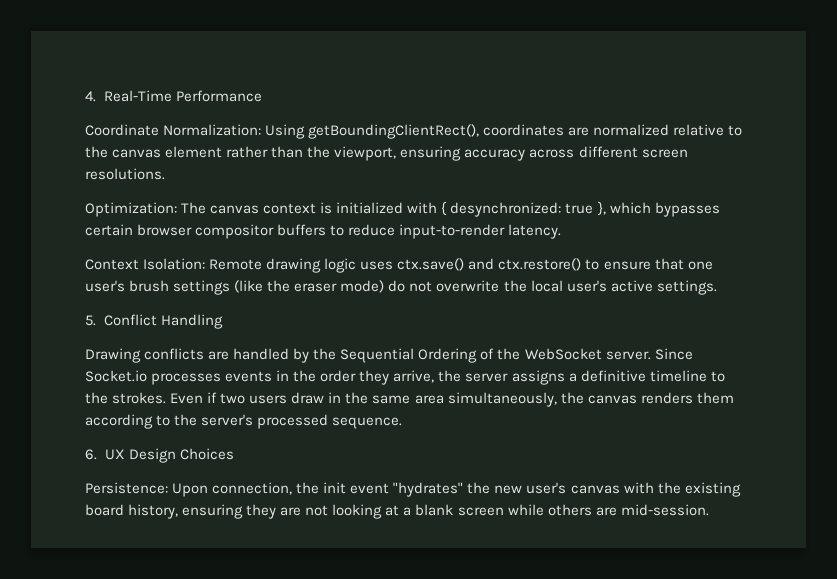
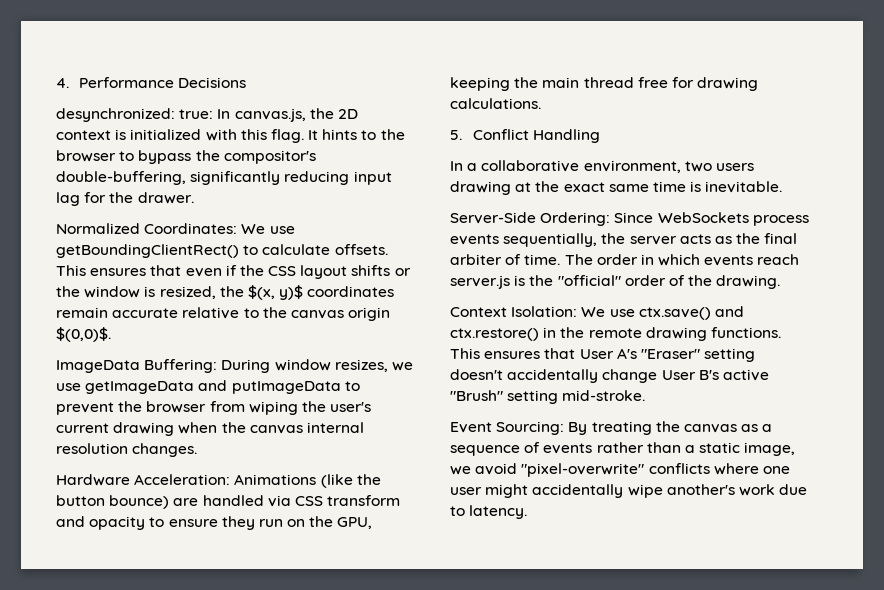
- 4. Real-Time Performance
- Coordinate Normalization: Using getBoundingClientRect(), coordinates are normalized relative to the canvas element rather than the viewport, ensuring accuracy across different screen resolutions.
- Optimization: The canvas context is initialized with { desynchronized: true }, which bypasses certain browser compositor buffers to reduce input-to-render latency.
- Context Isolation: Remote drawing logic uses ctx.save() and ctx.restore() to ensure that one user's brush settings (like the eraser mode) do not overwrite the local user's active settings.
+ 4. Performance Decisions
+ desynchronized: true: In canvas.js, the 2D context is initialized with this flag. It hints to the browser to bypass the compositor's double-buffering, significantly reducing input lag for the drawer.
+ Normalized Coordinates: We use getBoundingClientRect() to calculate offsets. This ensures that even if the CSS layout shifts or the window is resized, the $(x, y)$ coordinates remain accurate relative to the canvas origin $(0,0)$.
+ ImageData Buffering: During window resizes, we use getImageData and putImageData to prevent the browser from wiping the user's current drawing when the canvas internal resolution changes.
+ Hardware Acceleration: Animations (like the button bounce) are handled via CSS transform and opacity to ensure they run on the GPU, keeping the main thread free for drawing calculations.
  5. Conflict Handling
- Drawing conflicts are handled by the Sequential Ordering of the WebSocket server. Since Socket.io processes events in the order they arrive, the server assigns a definitive timeline to the strokes. Even if two users draw in the same area simultaneously, the canvas renders them according to the server's processed sequence.
- 6. UX Design Choices
- Persistence: Upon connection, the init event "hydrates" the new user's canvas with the existing board history, ensuring they are not looking at a blank screen while others are mid-session.
+ In a collaborative environment, two users drawing at the exact same time is inevitable.
+ Server-Side Ordering: Since WebSockets process events sequentially, the server acts as the final arbiter of time. The order in which events reach server.js is the "official" order of the drawing.
+ Context Isolation: We use ctx.save() and ctx.restore() in the remote drawing functions. This ensures that User A's "Eraser" setting doesn't accidentally change User B's active "Brush" setting mid-stroke.
+ Event Sourcing: By treating the canvas as a sequence of events rather than a static image, we avoid "pixel-overwrite" conflicts where one user might accidentally wipe another's work due to latency.

